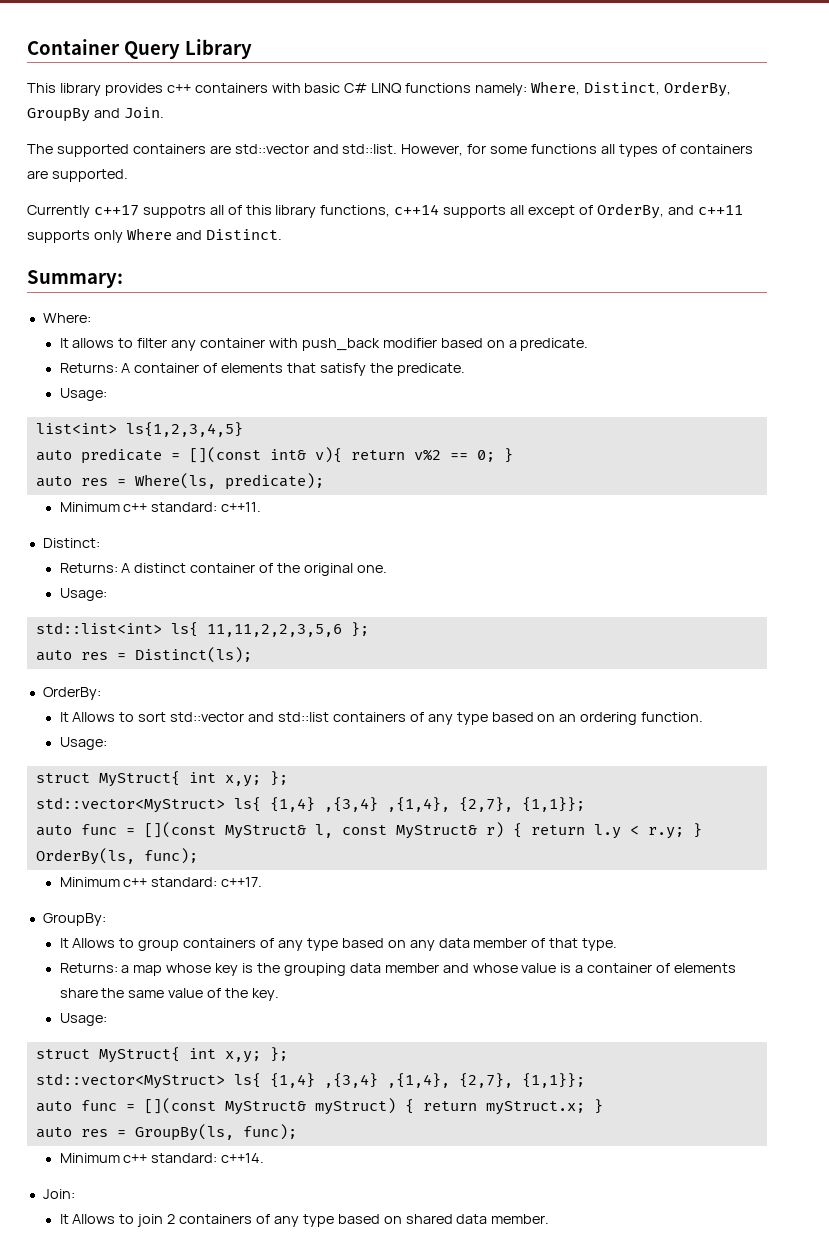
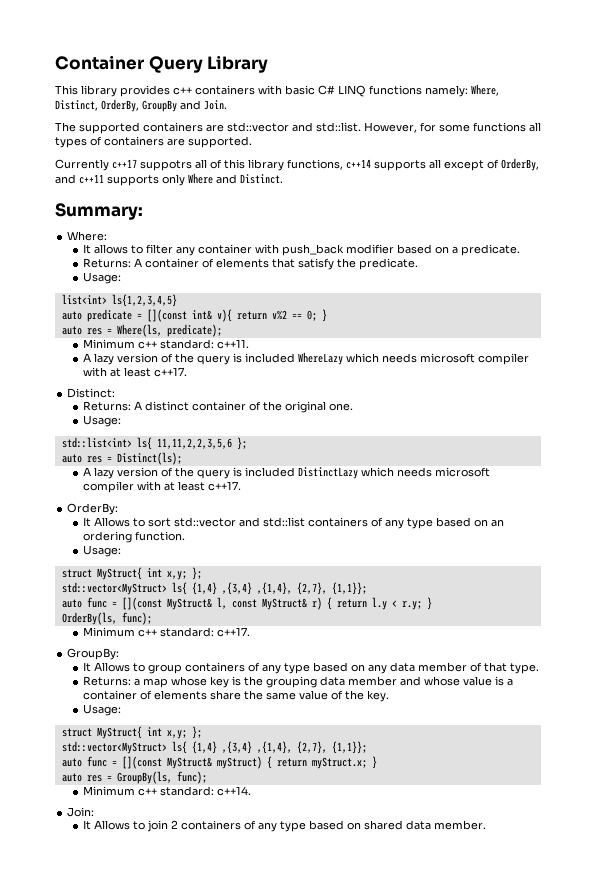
+ A lazy version of the query is included WhereLazy which needs microsoft compiler with at least c++17.
+ A lazy version of the query is included DistinctLazy which needs microsoft compiler with at least c++17.

